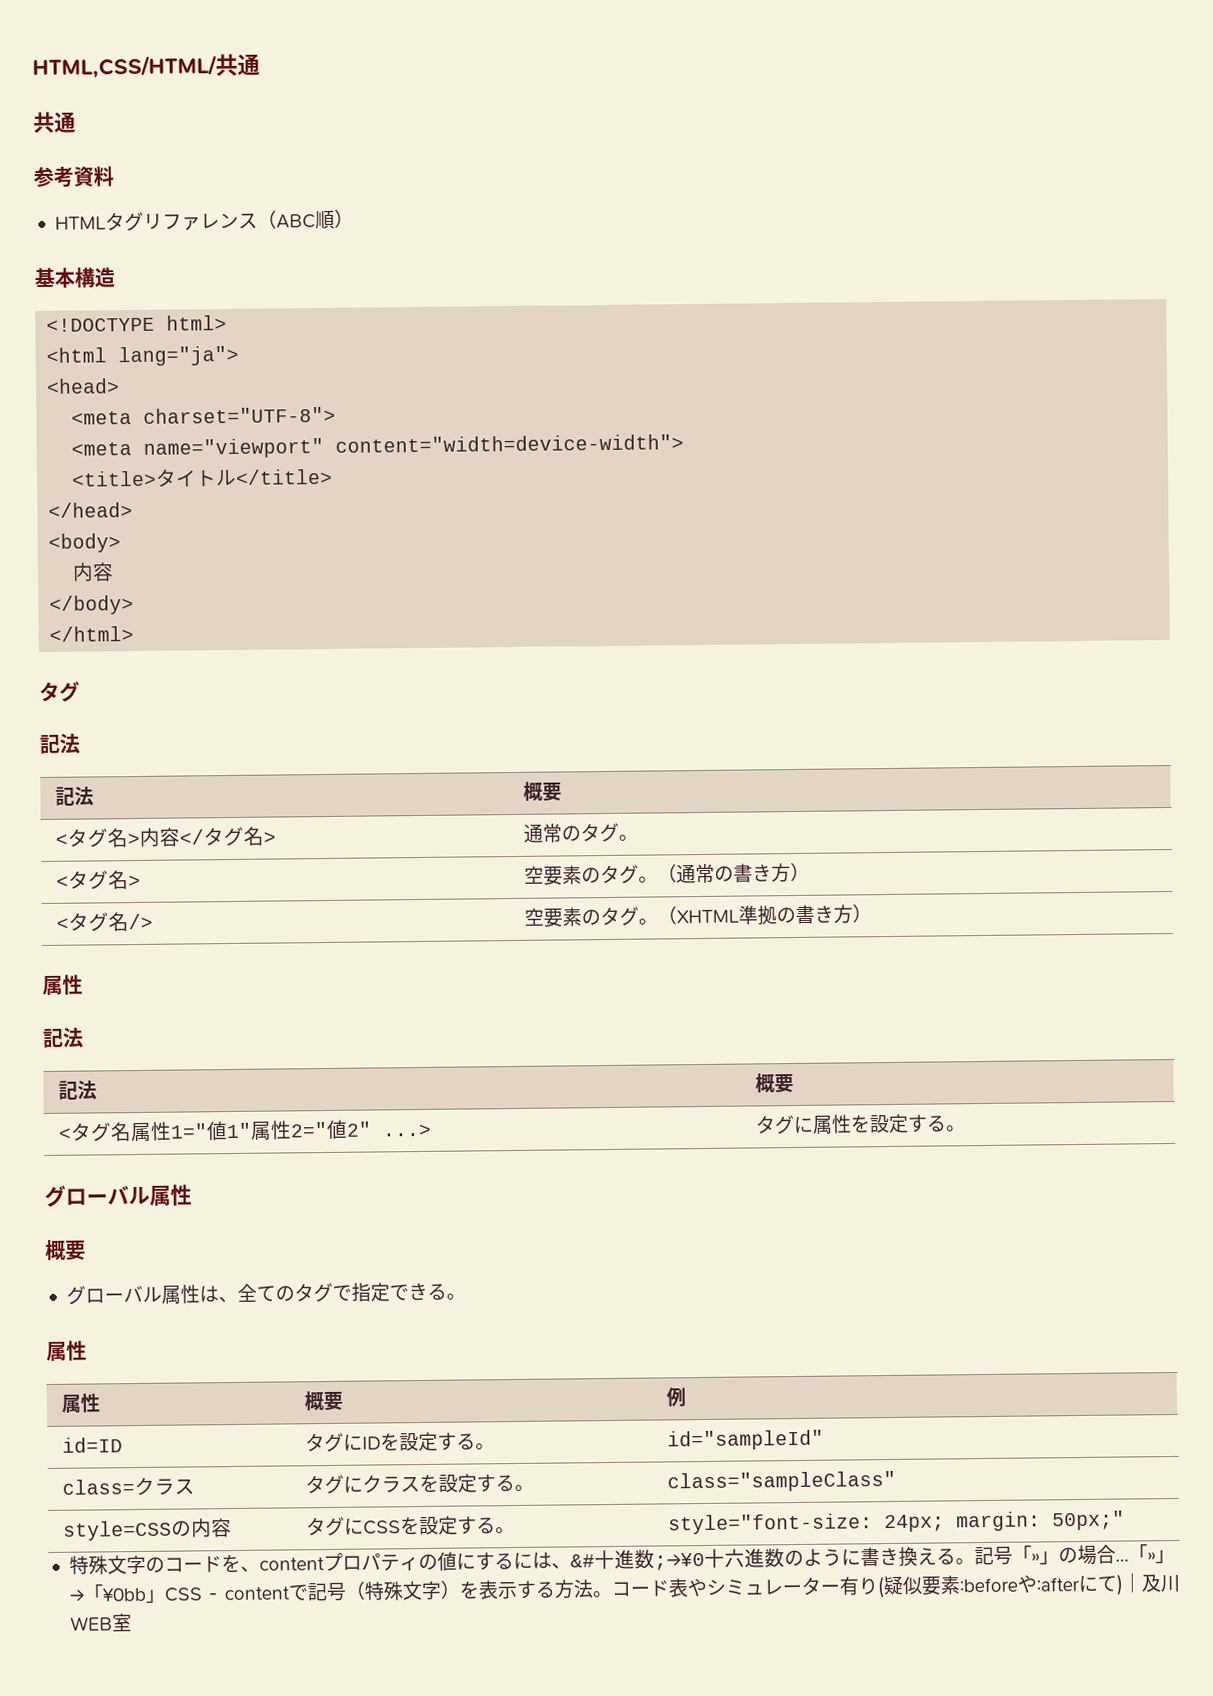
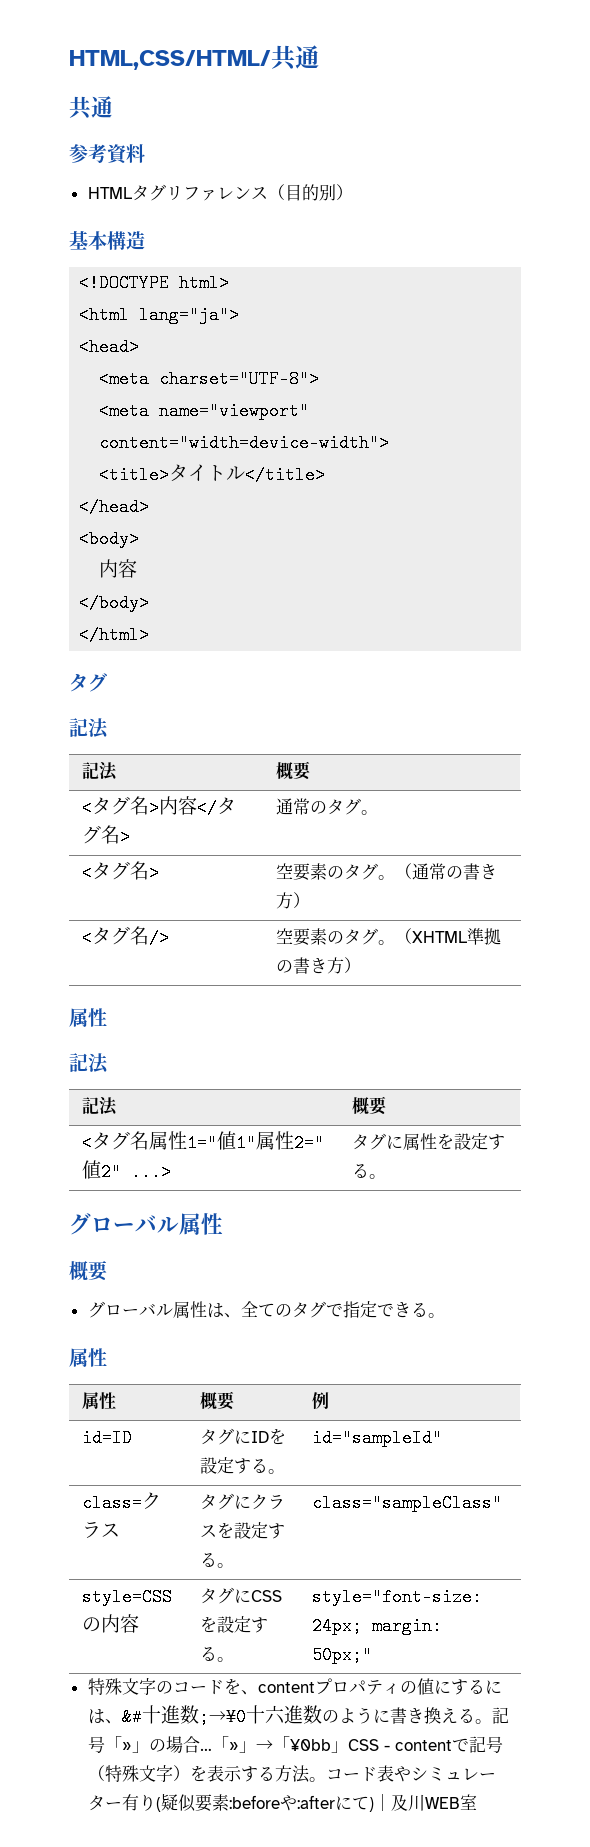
- HTMLタグリファレンス（ABC順）
+ HTMLタグリファレンス（目的別）

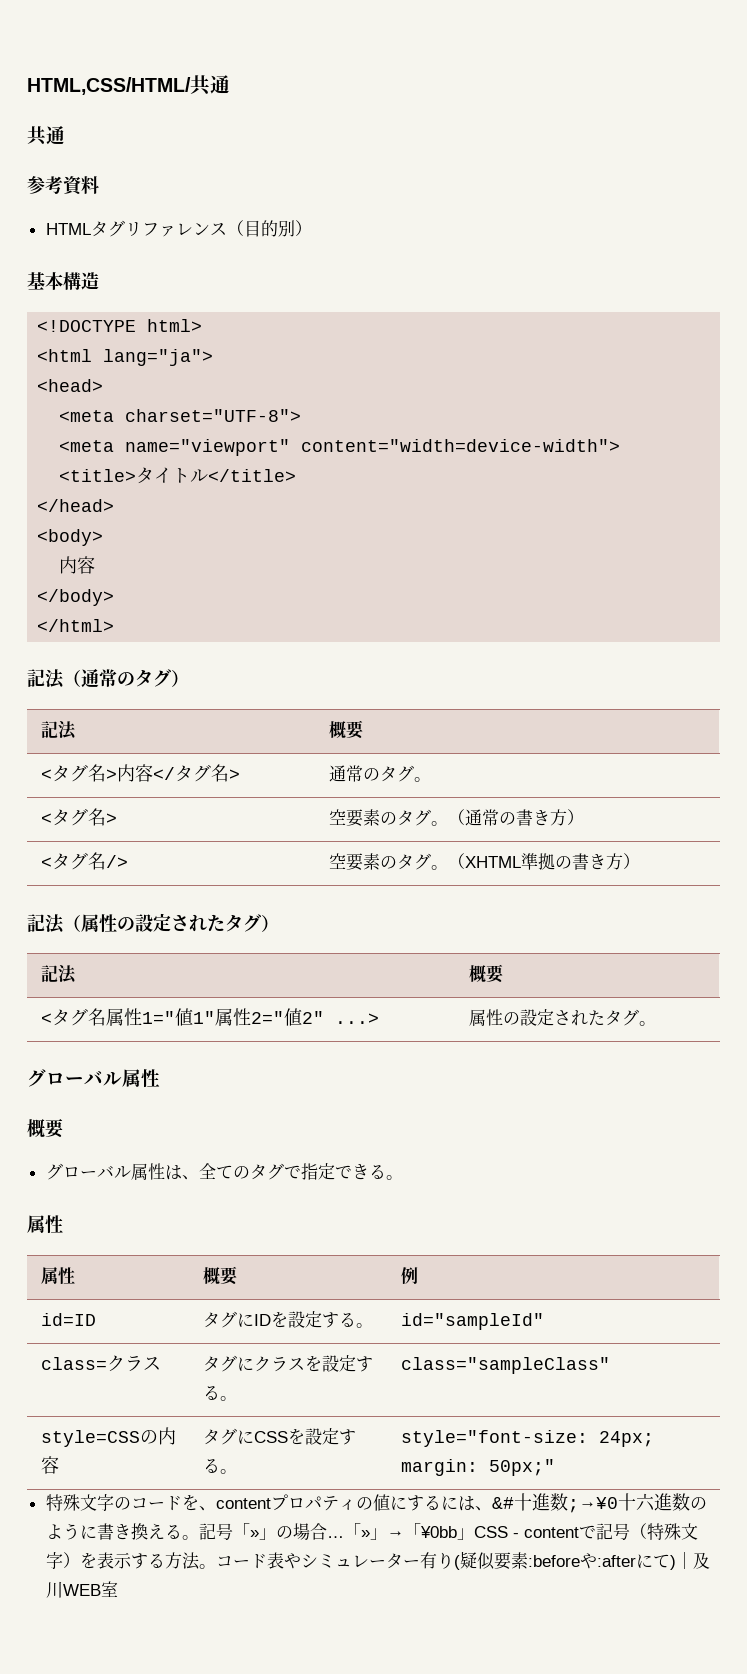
  </html>
- タグ
- 記法
+ 記法（通常のタグ）
  <タグ名/> | 空要素のタグ。（XHTML準拠の書き方）
- 属性
- 記法
+ 記法（属性の設定されたタグ）
- <タグ名属性1="値1"属性2="値2" ...> | タグに属性を設定する。
+ <タグ名属性1="値1"属性2="値2" ...> | 属性の設定されたタグ。

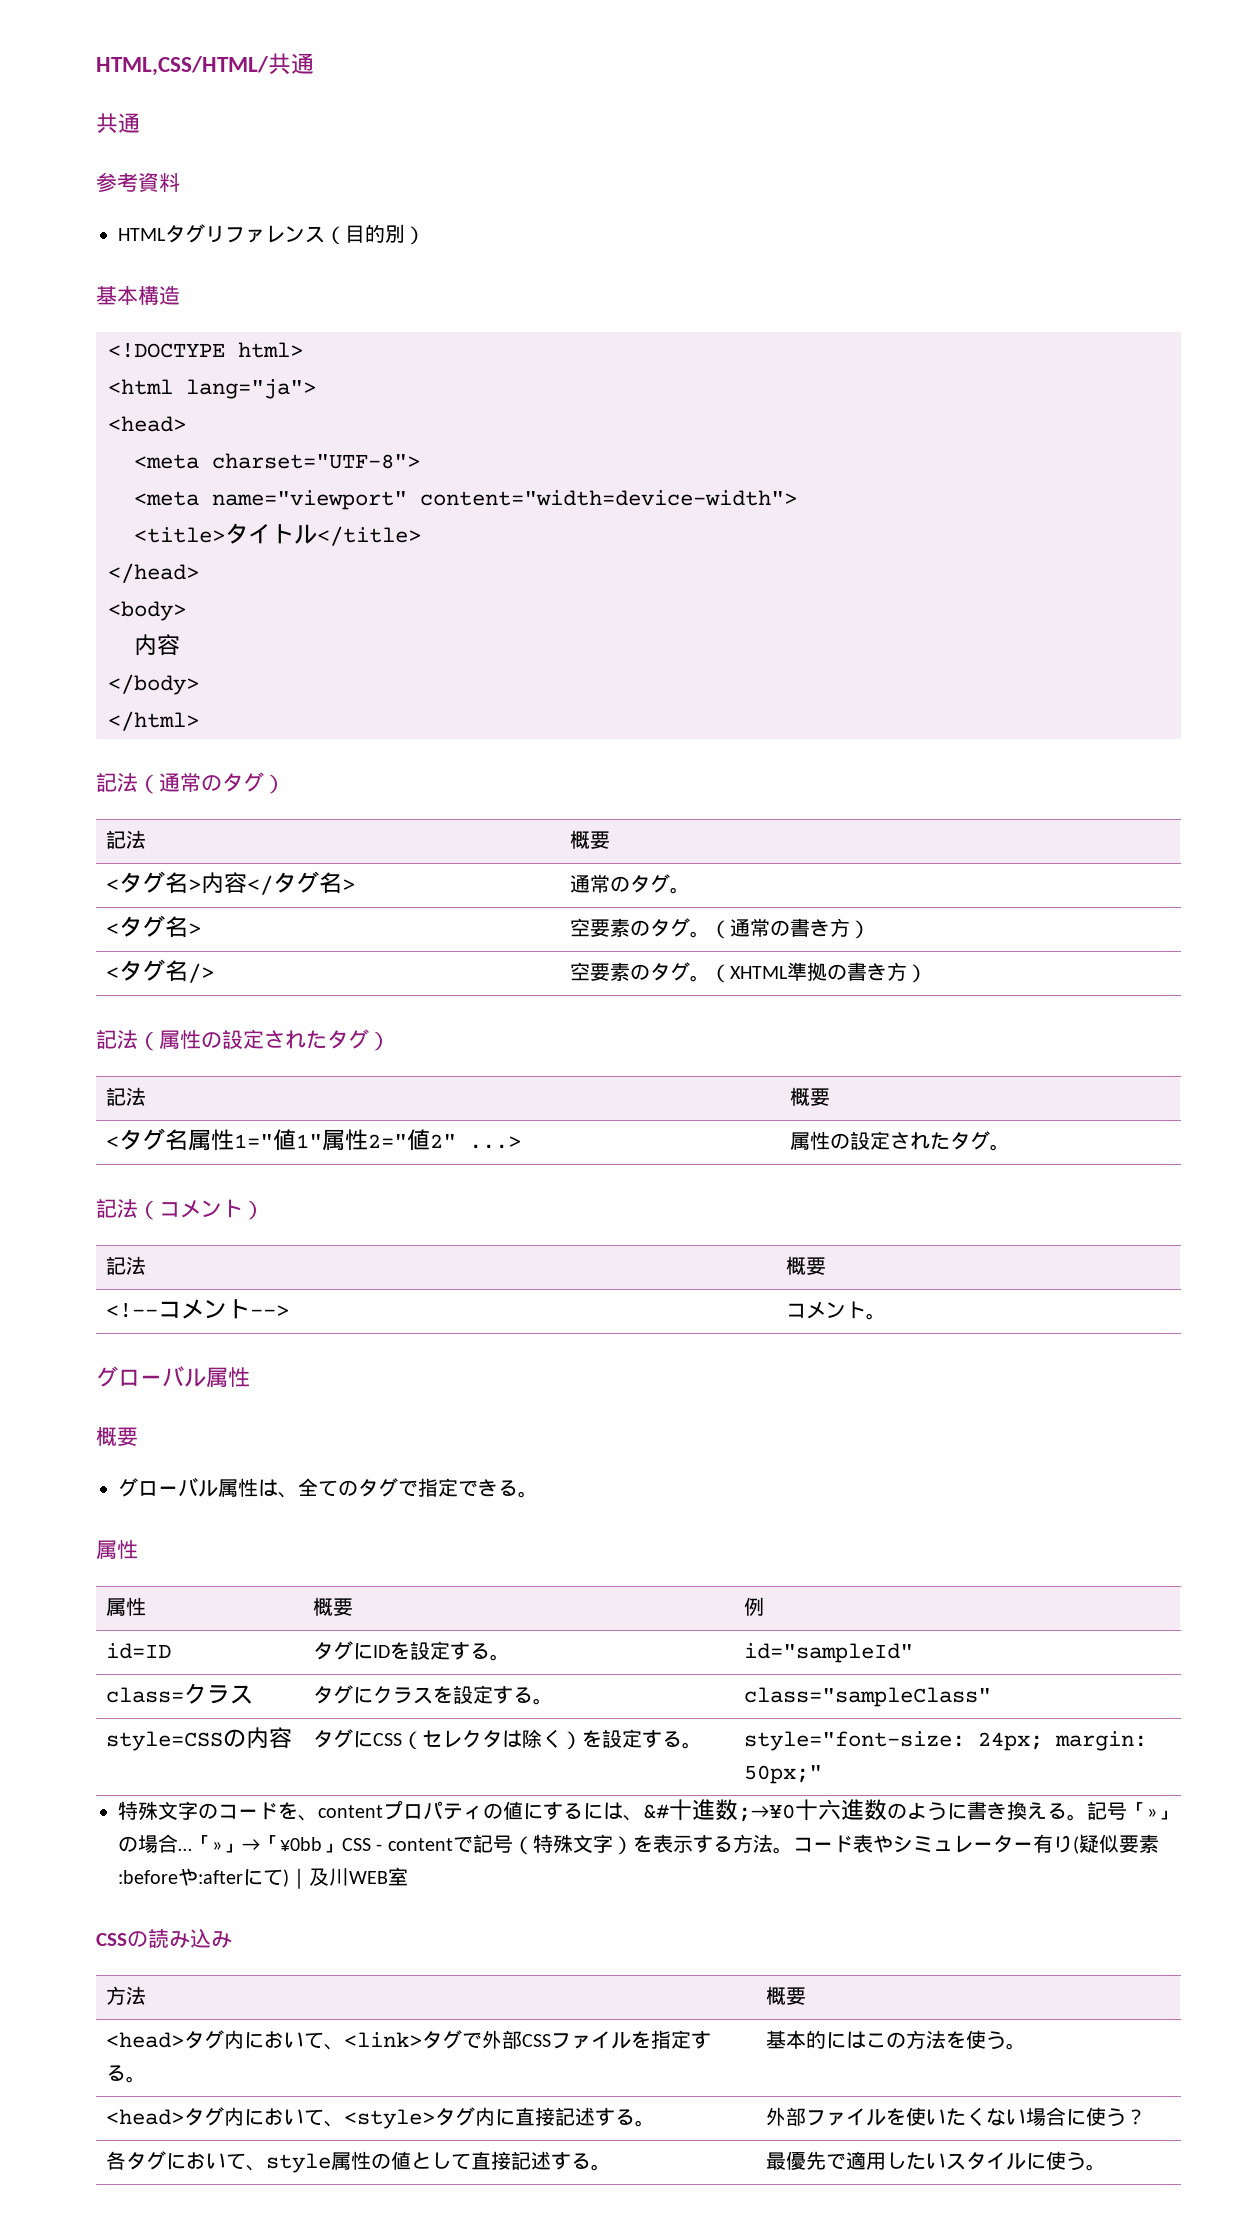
+ 記法（コメント）
+ 記法 | 概要
+ <!--コメント--> | コメント。
- style=CSSの内容 | タグにCSSを設定する。 | style="font-size: 24px; margin: 50px;"
+ style=CSSの内容 | タグにCSS（セレクタは除く）を設定する。 | style="font-size: 24px; margin: 50px;"
+ CSSの読み込み
+ 方法 | 概要
+ <head>タグ内において、<link>タグで外部CSSファイルを指定する。 | 基本的にはこの方法を使う。
+ <head>タグ内において、<style>タグ内に直接記述する。 | 外部ファイルを使いたくない場合に使う？
+ 各タグにおいて、style属性の値として直接記述する。 | 最優先で適用したいスタイルに使う。

